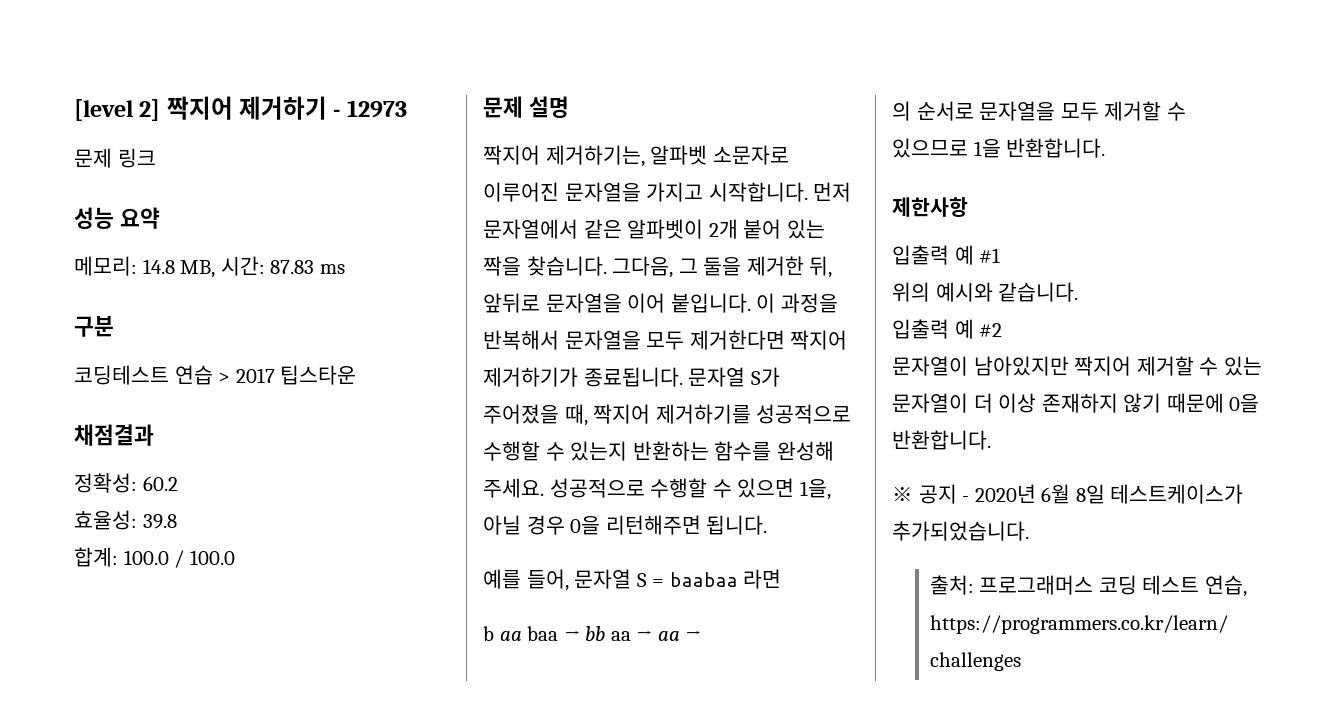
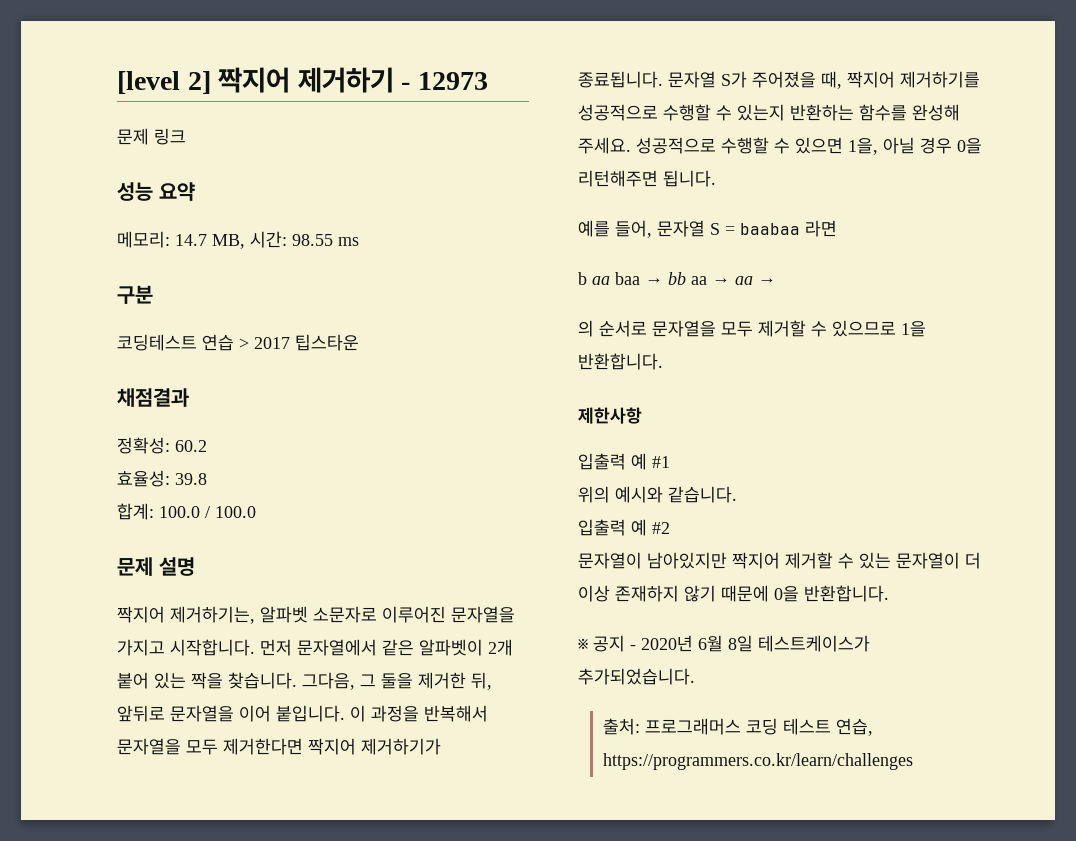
- 메모리: 14.8 MB, 시간: 87.83 ms
+ 메모리: 14.7 MB, 시간: 98.55 ms

